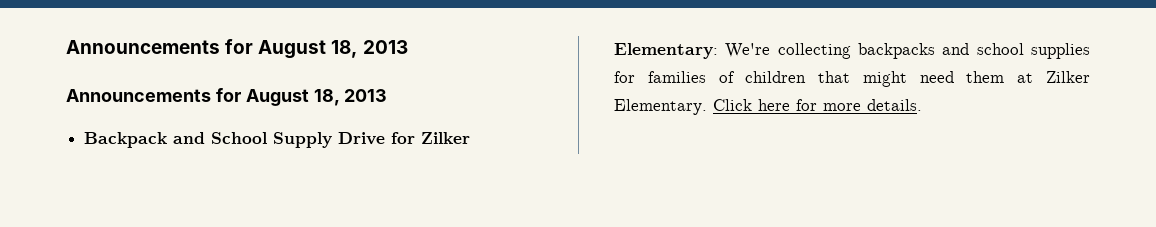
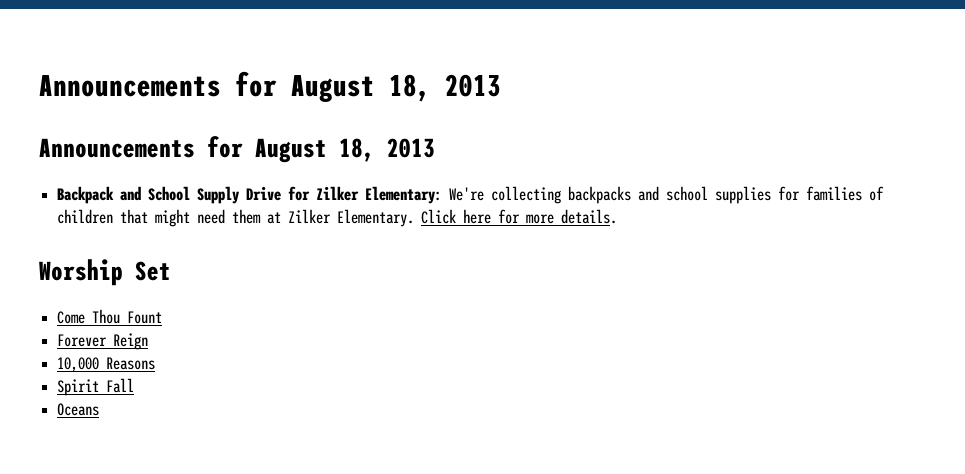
+ Worship Set
+ Come Thou Fount
+ Forever Reign
+ 10,000 Reasons
+ Spirit Fall
+ Oceans

